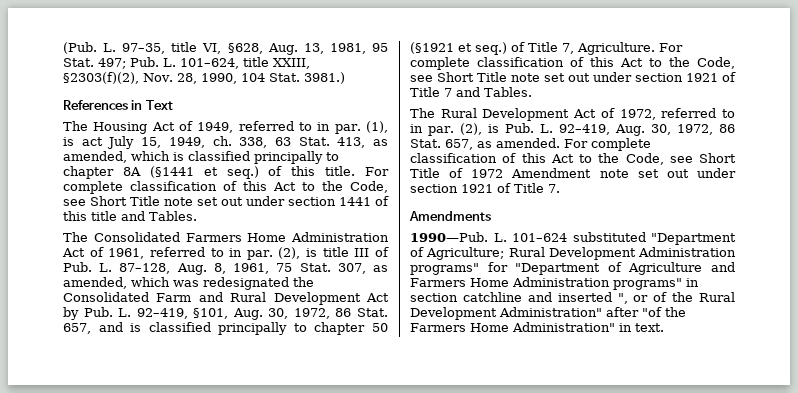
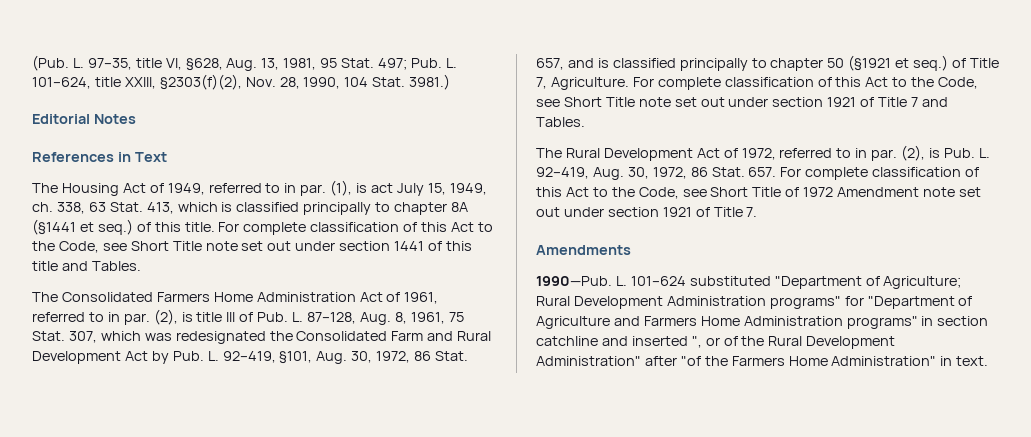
+ Editorial Notes
- 413, as amended, which is classified principally to chapter 8A (§1441 et seq.) of this title.
+ 413, which is classified principally to chapter 8A (§1441 et seq.) of this title.
- 307, as amended, which was redesignated the Consolidated Farm and Rural Development Act by Pub. L. 92–419, §101, Aug. 30, 1972, 86 Stat.
+ 307, which was redesignated the Consolidated Farm and Rural Development Act by Pub. L. 92–419, §101, Aug. 30, 1972, 86 Stat.
- 657, as amended. For complete classification of this Act to the Code, see Short Title of 1972 Amendment note set out under section 1921 of Title 7.
+ 657. For complete classification of this Act to the Code, see Short Title of 1972 Amendment note set out under section 1921 of Title 7.

